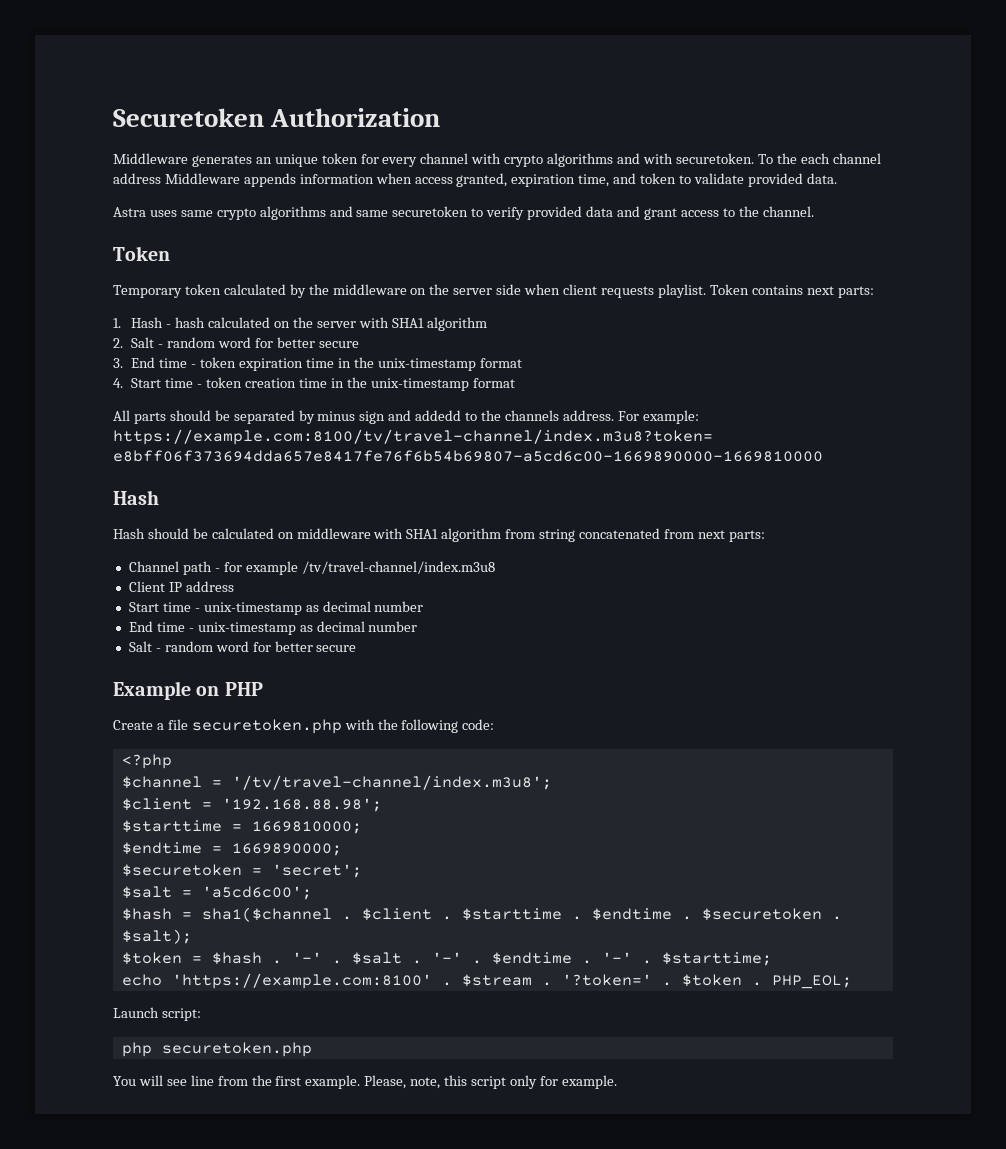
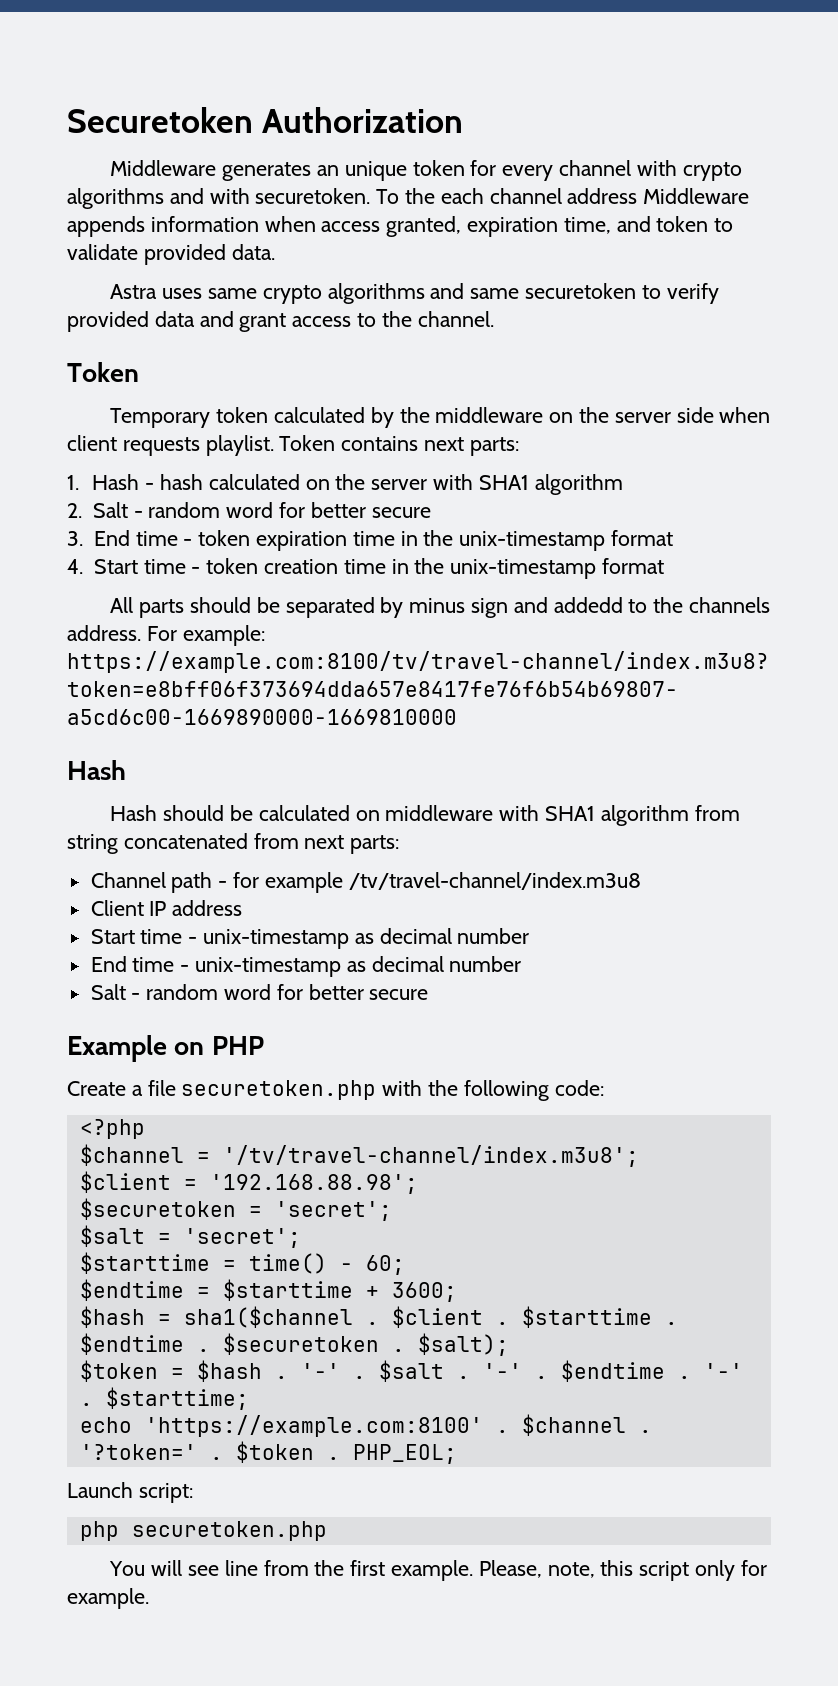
- $starttime = 1669810000;
- $endtime = 1669890000;
- $salt = 'a5cd6c00';
+ $salt = 'secret';
+ $starttime = time() - 60;
+ $endtime = $starttime + 3600;
- $stream .
+ $channel .

